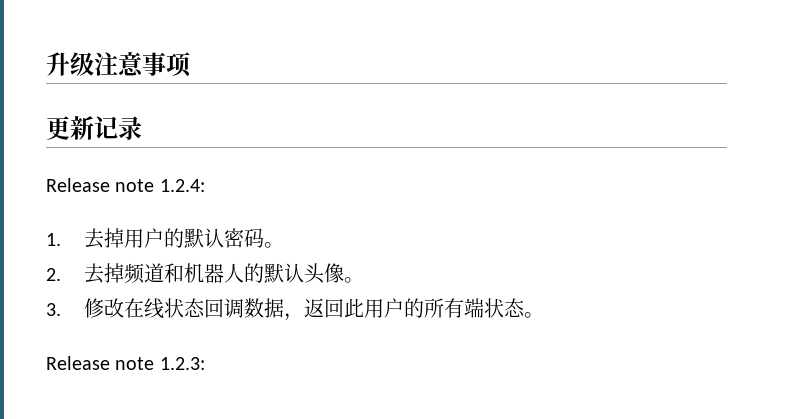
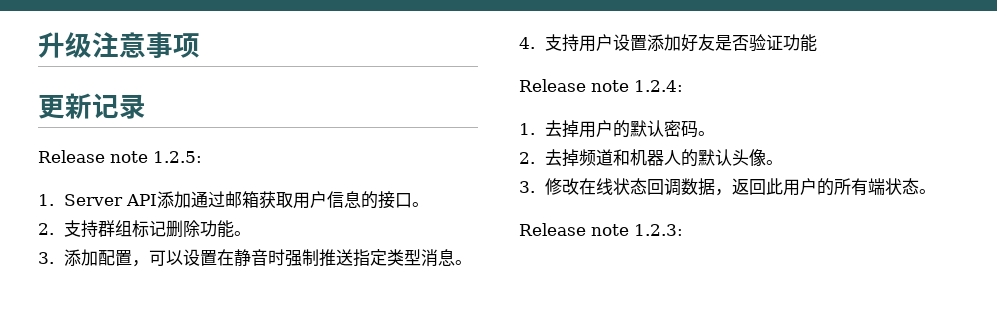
+ Release note 1.2.5:
+ 1. Server API添加通过邮箱获取用户信息的接口。
+ 2.支持群组标记删除功能。
+ 3.添加配置，可以设置在静音时强制推送指定类型消息。
+ 4.支持用户设置添加好友是否验证功能

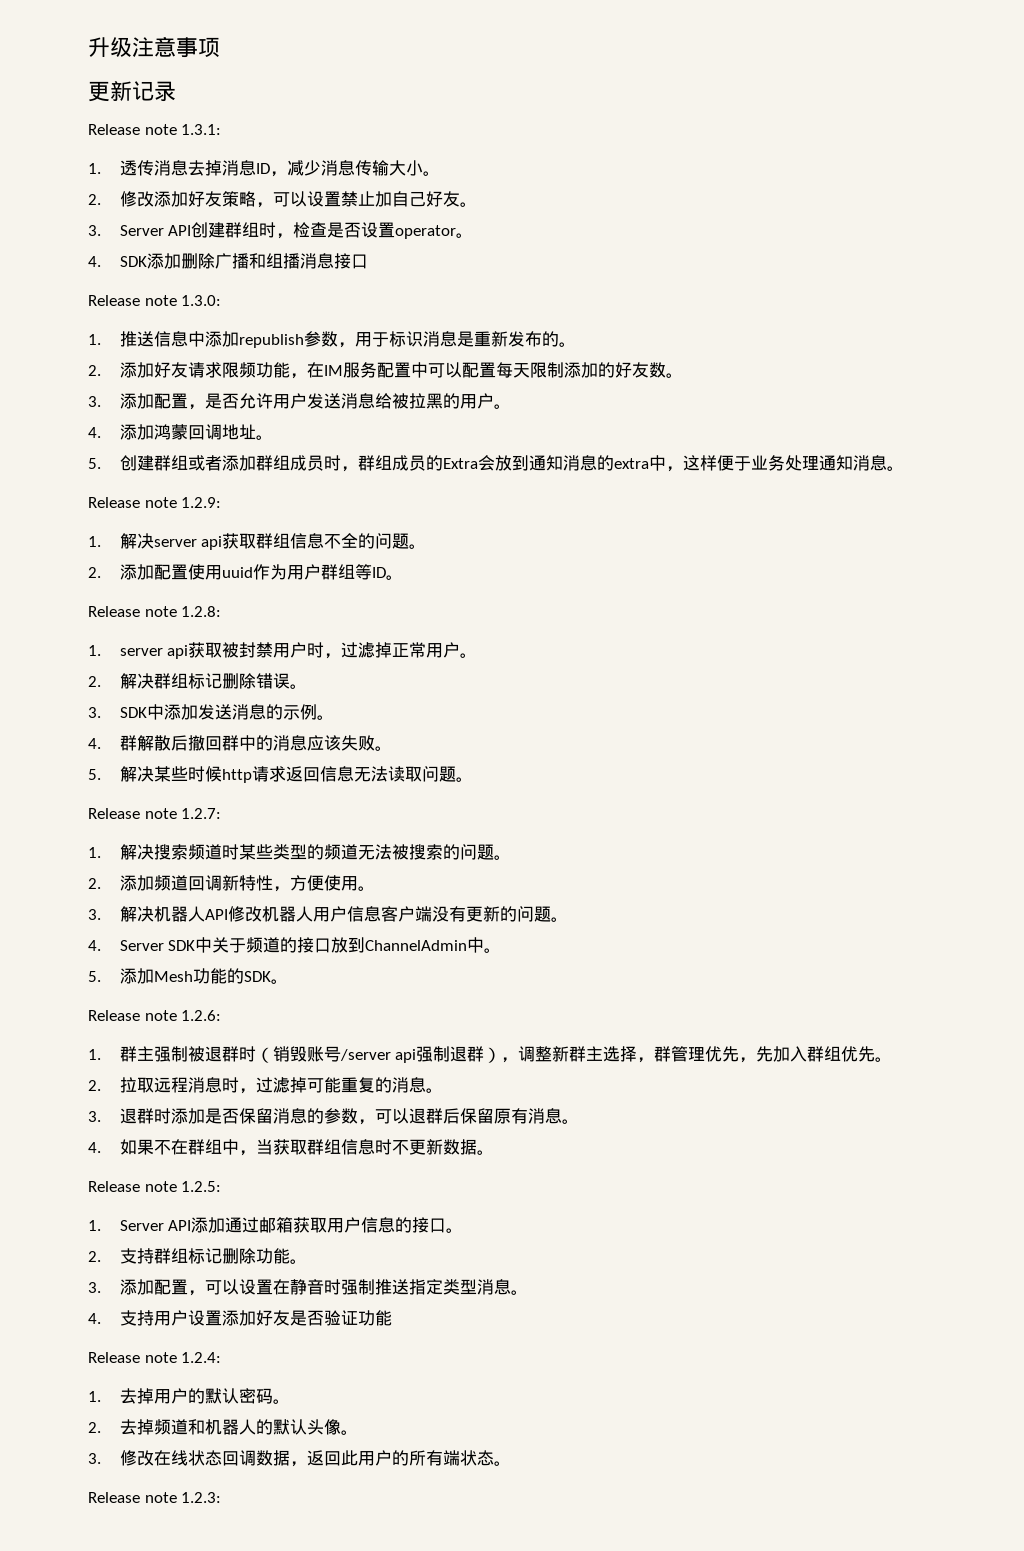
+ Release note 1.3.1:
+ 1.透传消息去掉消息ID，减少消息传输大小。
+ 2.修改添加好友策略，可以设置禁止加自己好友。
+ 3. Server API创建群组时，检查是否设置operator。
+ 4. SDK添加删除广播和组播消息接口
+ Release note 1.3.0:
+ 1.推送信息中添加republish参数，用于标识消息是重新发布的。
+ 2.添加好友请求限频功能，在IM服务配置中可以配置每天限制添加的好友数。
+ 3.添加配置，是否允许用户发送消息给被拉黑的用户。
+ 4.添加鸿蒙回调地址。
+ 5.创建群组或者添加群组成员时，群组成员的Extra会放到通知消息的extra中，这样便于业务处理通知消息。
+ Release note 1.2.9:
+ 1.解决server api获取群组信息不全的问题。
+ 2.添加配置使用uuid作为用户群组等ID。
+ Release note 1.2.8:
+ 1. server api获取被封禁用户时，过滤掉正常用户。
+ 2.解决群组标记删除错误。
+ 3. SDK中添加发送消息的示例。
+ 4.群解散后撤回群中的消息应该失败。
+ 5.解决某些时候http请求返回信息无法读取问题。
+ Release note 1.2.7:
+ 1.解决搜索频道时某些类型的频道无法被搜索的问题。
+ 2.添加频道回调新特性，方便使用。
+ 3.解决机器人API修改机器人用户信息客户端没有更新的问题。
+ 4. Server SDK中关于频道的接口放到ChannelAdmin中。
+ 5.添加Mesh功能的SDK。
+ Release note 1.2.6:
+ 1.群主强制被退群时（销毁账号/server api强制退群），调整新群主选择，群管理优先，先加入群组优先。
+ 2.拉取远程消息时，过滤掉可能重复的消息。
+ 3.退群时添加是否保留消息的参数，可以退群后保留原有消息。
+ 4.如果不在群组中，当获取群组信息时不更新数据。

